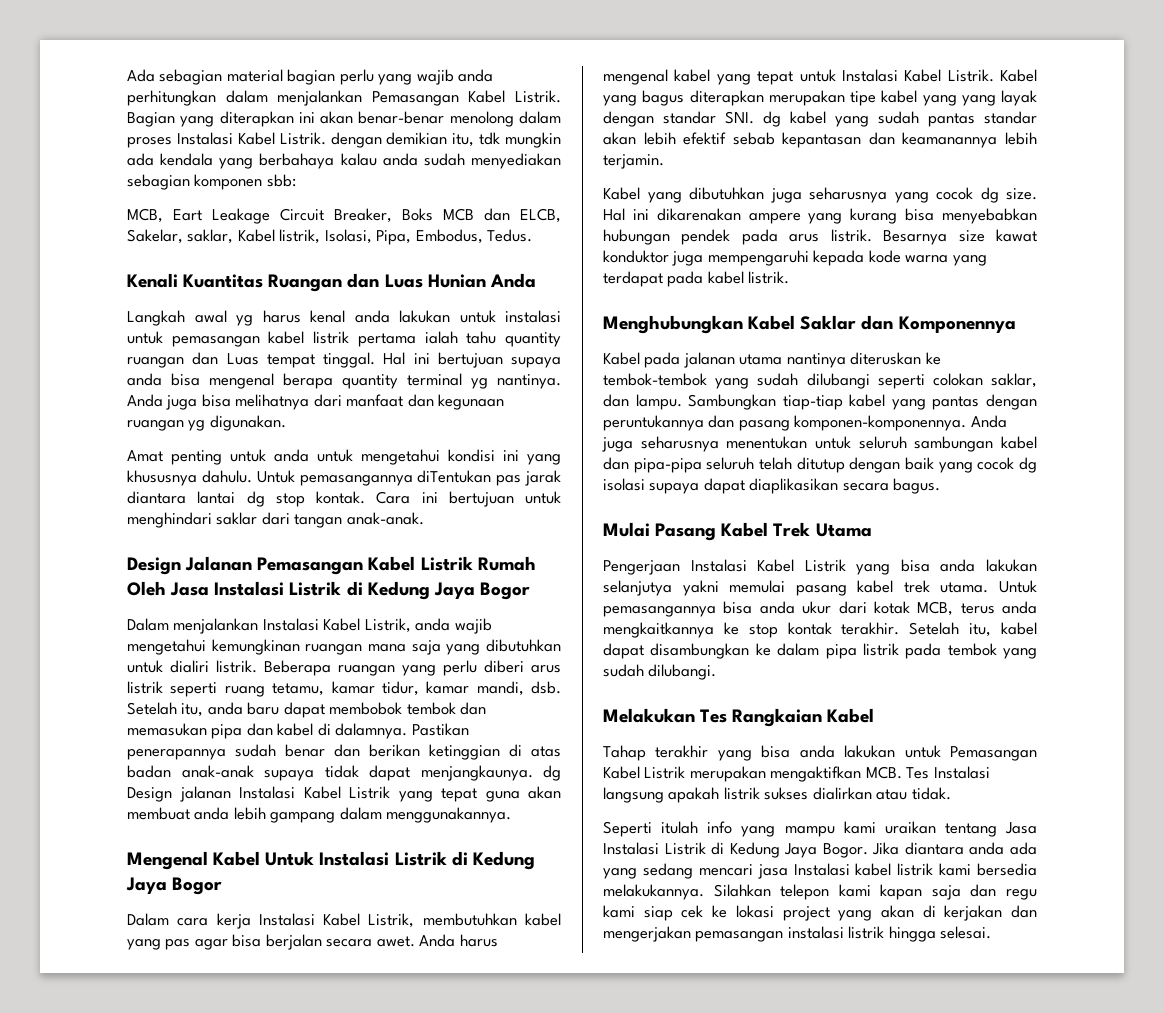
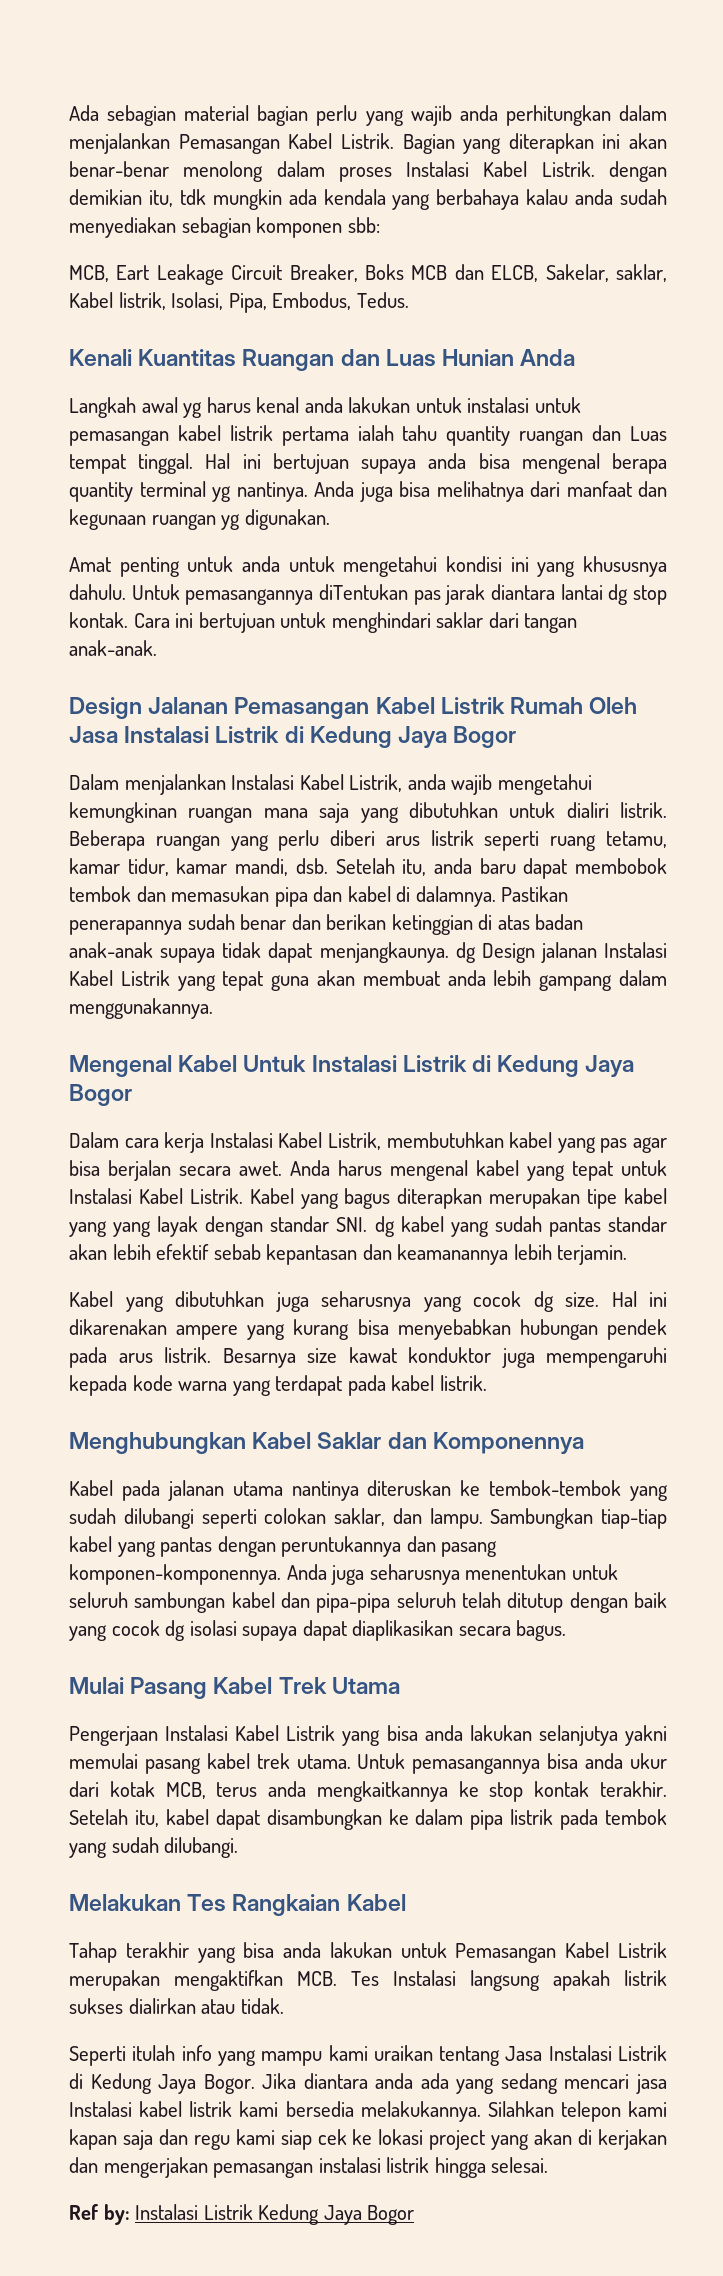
+ Ref by: Instalasi Listrik Kedung Jaya Bogor

